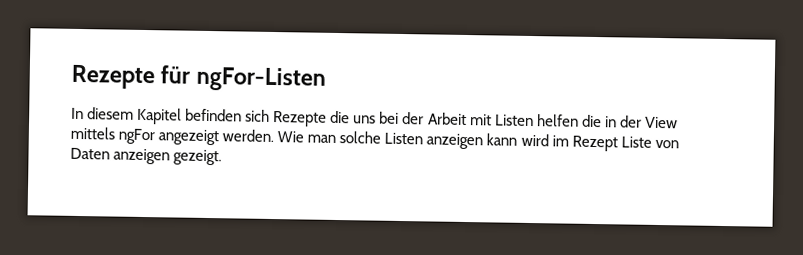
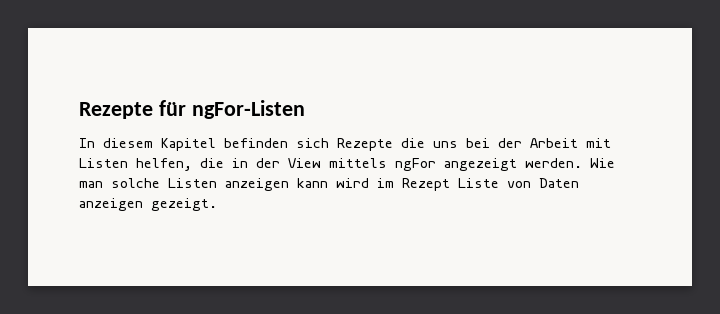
- In diesem Kapitel befinden sich Rezepte die uns bei der Arbeit mit Listen helfen die in der View mittels ngFor angezeigt werden.
+ In diesem Kapitel befinden sich Rezepte die uns bei der Arbeit mit Listen helfen, die in der View mittels ngFor angezeigt werden.

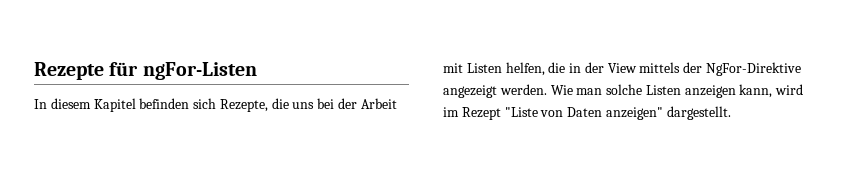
- In diesem Kapitel befinden sich Rezepte die uns bei der Arbeit mit Listen helfen, die in der View mittels ngFor angezeigt werden.
+ In diesem Kapitel befinden sich Rezepte, die uns bei der Arbeit mit Listen helfen, die in der View mittels der NgFor-Direktive angezeigt werden.
- Wie man solche Listen anzeigen kann wird im Rezept Liste von Daten anzeigen gezeigt.
+ Wie man solche Listen anzeigen kann, wird im Rezept "Liste von Daten anzeigen" dargestellt.

